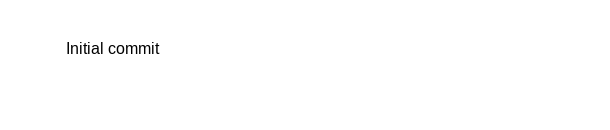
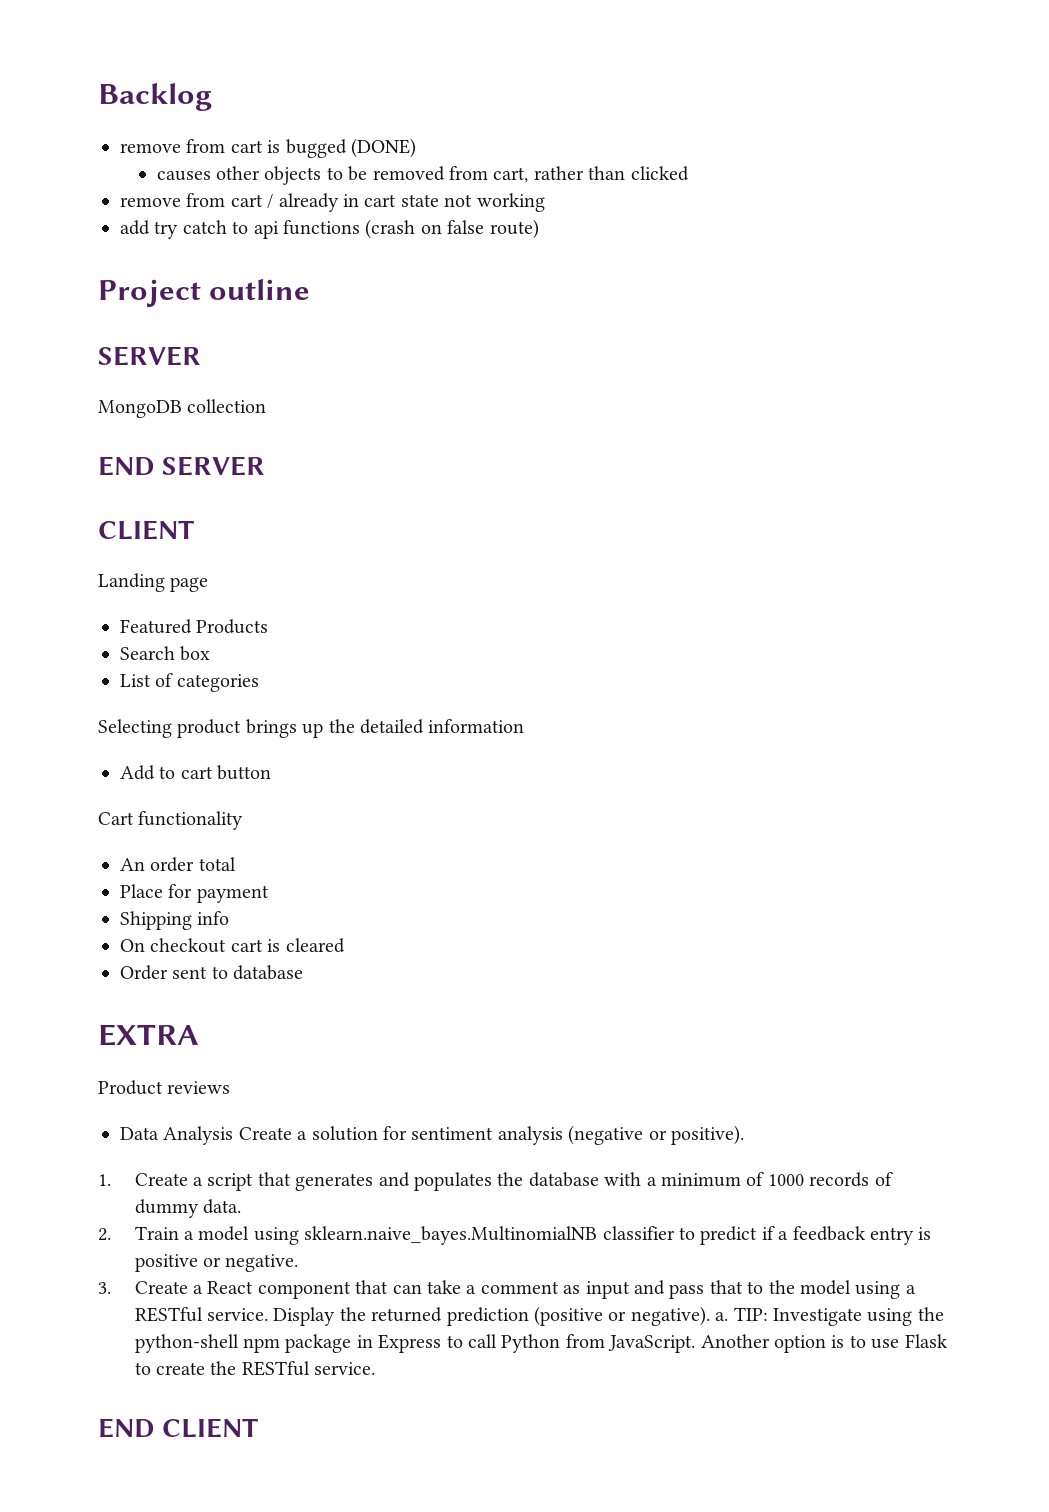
- Initial commit
+ Backlog
+ remove from cart is bugged (DONE)
+ causes other objects to be removed from cart, rather than clicked
+ remove from cart / already in cart state not working
+ add try catch to api functions (crash on false route)
+ Project outline
+ SERVER
+ MongoDB collection
+ END SERVER
+ CLIENT
+ Landing page
+ Featured Products
+ Search box
+ List of categories
+ Selecting product brings up the detailed information
+ Add to cart button
+ Cart functionality
+ An order total
+ Place for payment
+ Shipping info
+ On checkout cart is cleared
+ Order sent to database
+ EXTRA
+ Product reviews
+ Data Analysis Create a solution for sentiment analysis (negative or positive).
+ 1. Create a script that generates and populates the database with a minimum of 1000 records of dummy data.
+ 2. Train a model using sklearn.naive_bayes.MultinomialNB classifier to predict if a feedback entry is positive or negative.
+ 3. Create a React component that can take a comment as input and pass that to the model using a RESTful service. Display the returned prediction (positive or negative). a. TIP: Investigate using the python-shell npm package in Express to call Python from JavaScript. Another option is to use Flask to create the RESTful service.
+ END CLIENT

